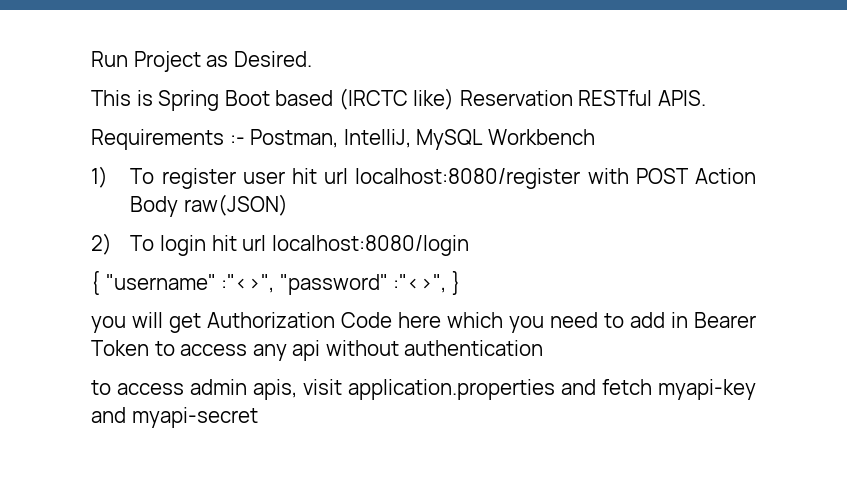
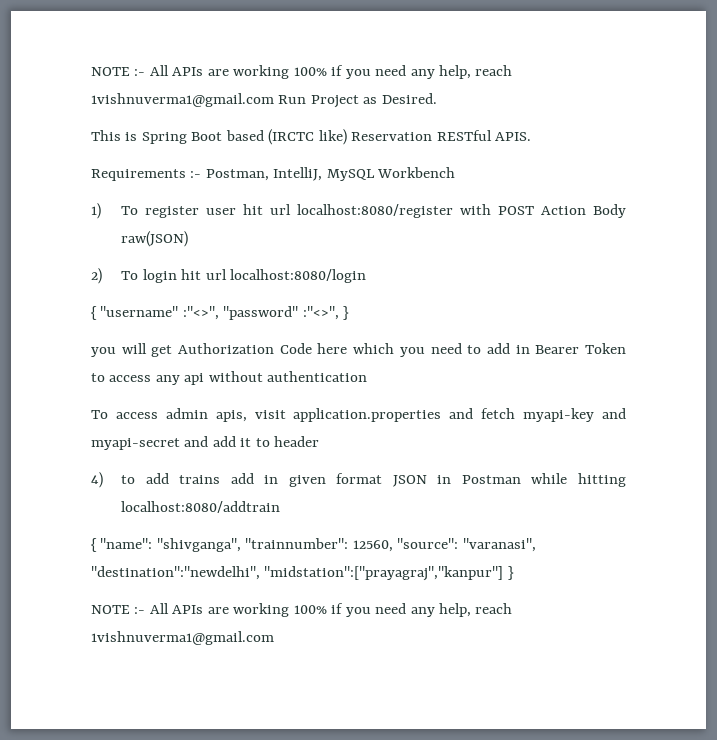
- Run Project as Desired.
+ NOTE :- All APIs are working 100% if you need any help, reach 1vishnuverma1@gmail.com Run Project as Desired.
- to access admin apis, visit application.properties and fetch myapi-key and myapi-secret
+ To access admin apis, visit application.properties and fetch myapi-key and myapi-secret and add it to header
+ 4) to add trains add in given format JSON in Postman while hitting localhost:8080/addtrain
+ { "name": "shivganga", "trainnumber": 12560, "source": "varanasi", "destination":"newdelhi", "midstation":["prayagraj","kanpur"] }
+ NOTE :- All APIs are working 100% if you need any help, reach 1vishnuverma1@gmail.com

